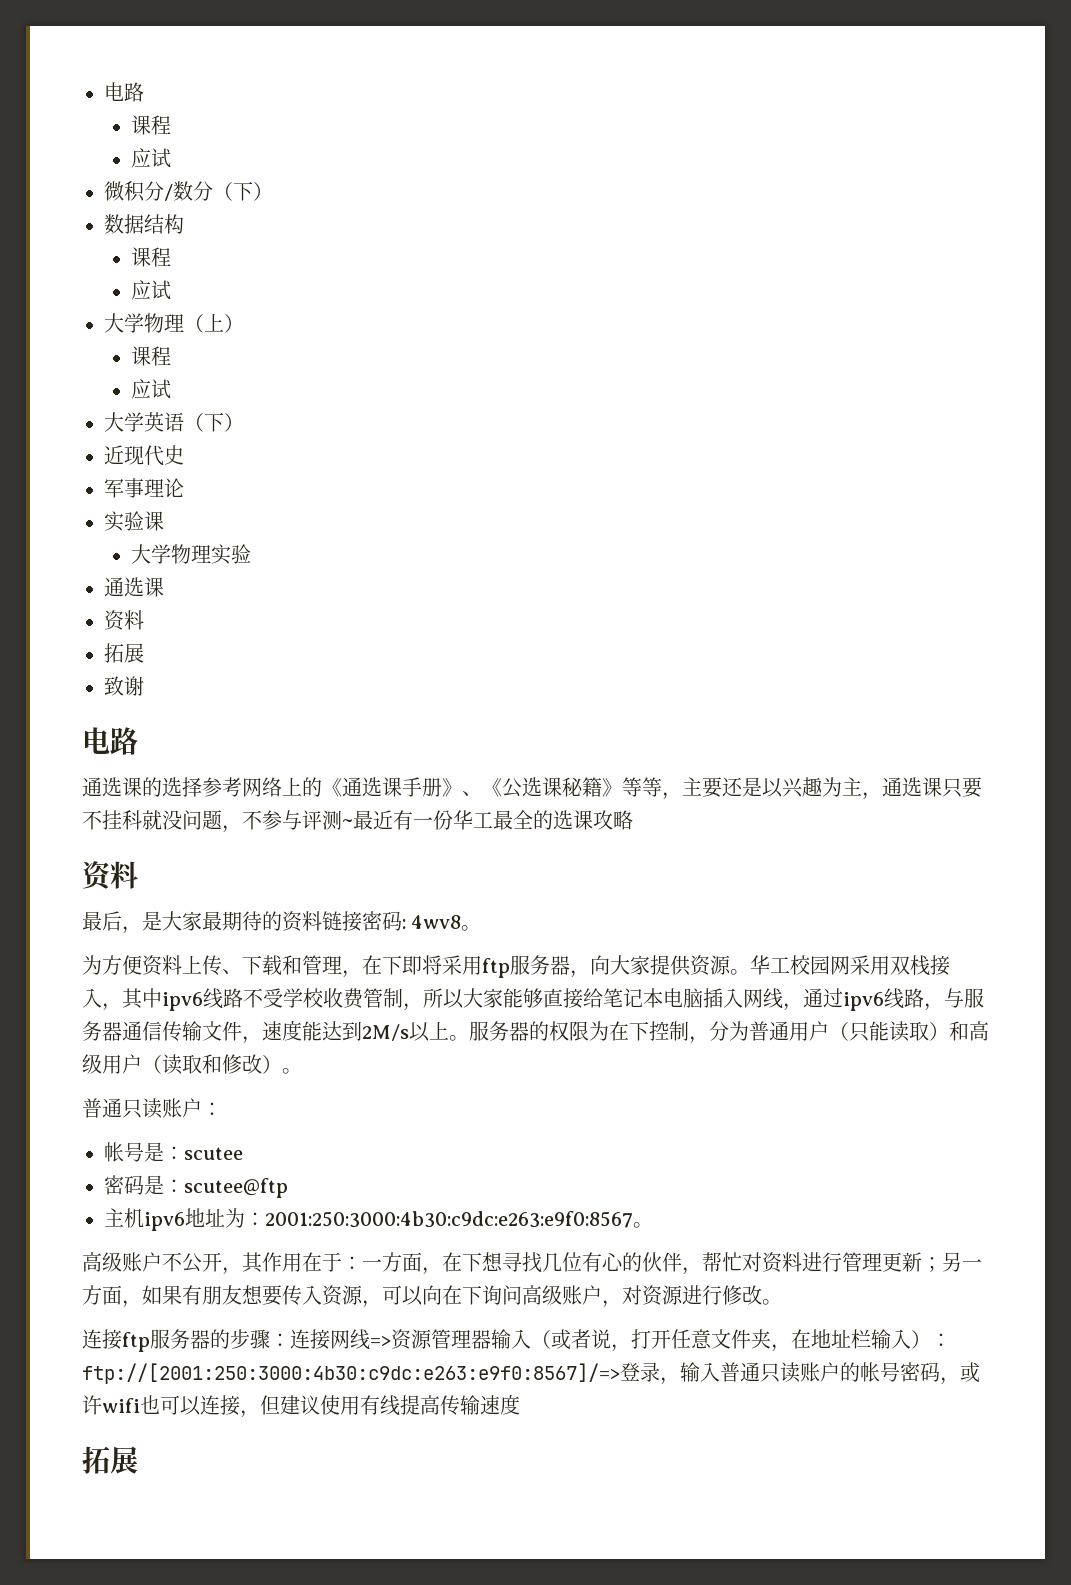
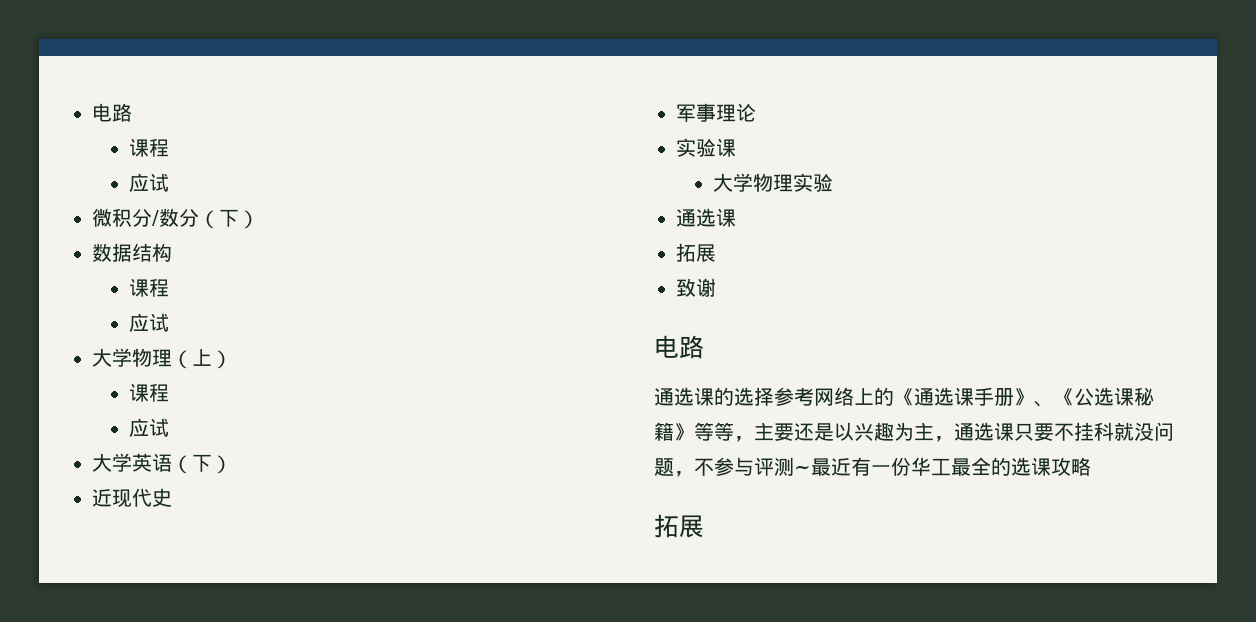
  大学物理实验
  通选课
- 资料
  通选课的选择参考网络上的《通选课手册》、《公选课秘籍》等等，主要还是以兴趣为主，通选课只要不挂科就没问题，不参与评测~最近有一份华工最全的选课攻略
- 资料
- 最后，是大家最期待的资料链接密码: 4wv8。
- 为方便资料上传、下载和管理，在下即将采用ftp服务器，向大家提供资源。华工校园网采用双栈接入，其中ipv6线路不受学校收费管制，所以大家能够直接给笔记本电脑插入网线，通过ipv6线路，与服务器通信传输文件，速度能达到2M/s以上。服务器的权限为在下控制，分为普通用户（只能读取）和高级用户（读取和修改）。
- 普通只读账户：
- 帐号是：scutee
- 密码是：scutee@ftp
- 主机ipv6地址为：2001:250:3000:4b30:c9dc:e263:e9f0:8567。
- 高级账户不公开，其作用在于：一方面，在下想寻找几位有心的伙伴，帮忙对资料进行管理更新；另一方面，如果有朋友想要传入资源，可以向在下询问高级账户，对资源进行修改。
- 连接ftp服务器的步骤：连接网线=>资源管理器输入（或者说，打开任意文件夹，在地址栏输入）：ftp://[2001:250:3000:4b30:c9dc:e263:e9f0:8567]/=>登录，输入普通只读账户的帐号密码，或许wifi也可以连接，但建议使用有线提高传输速度

